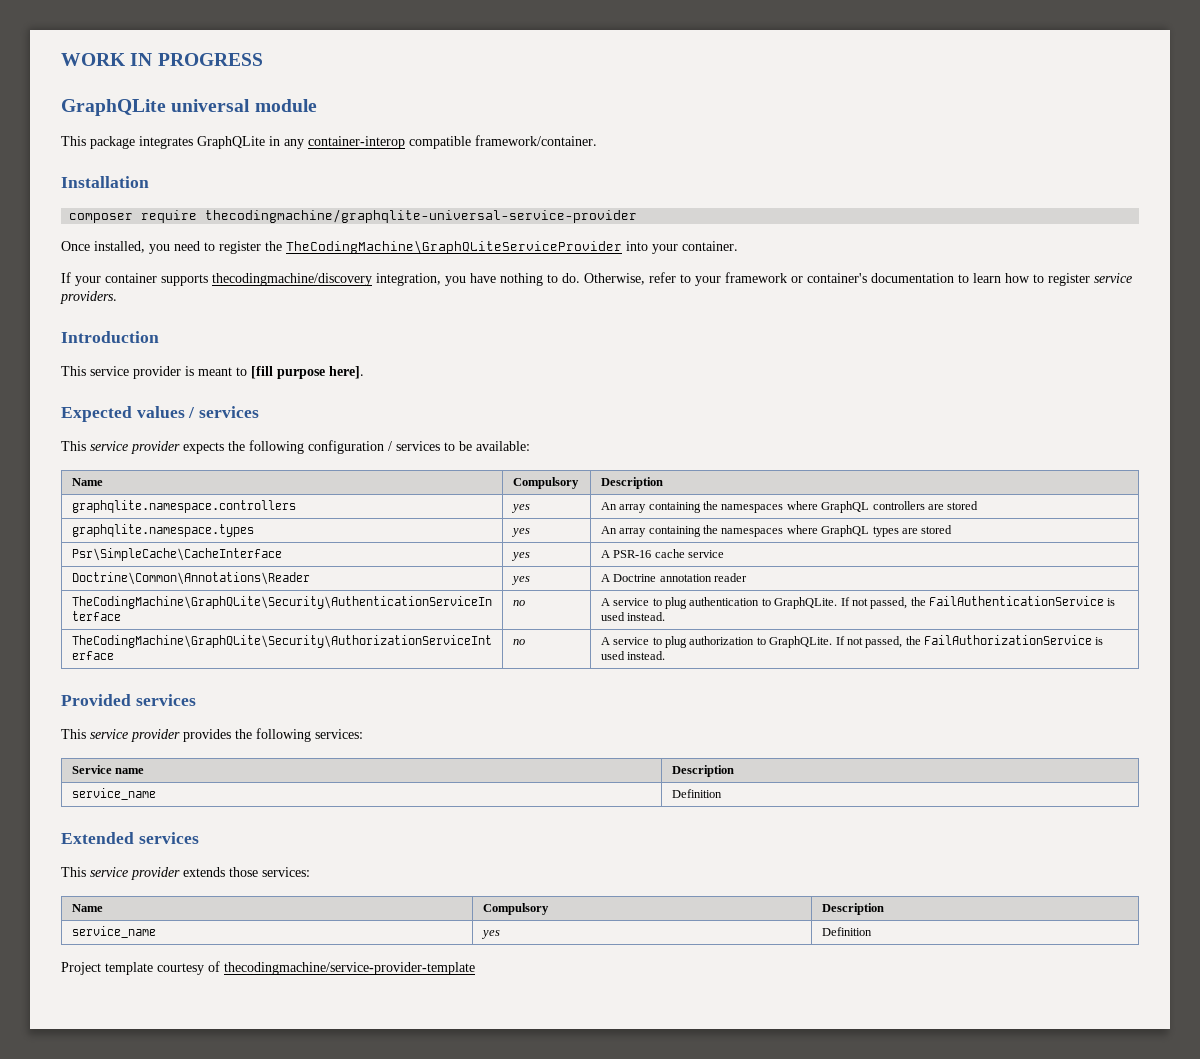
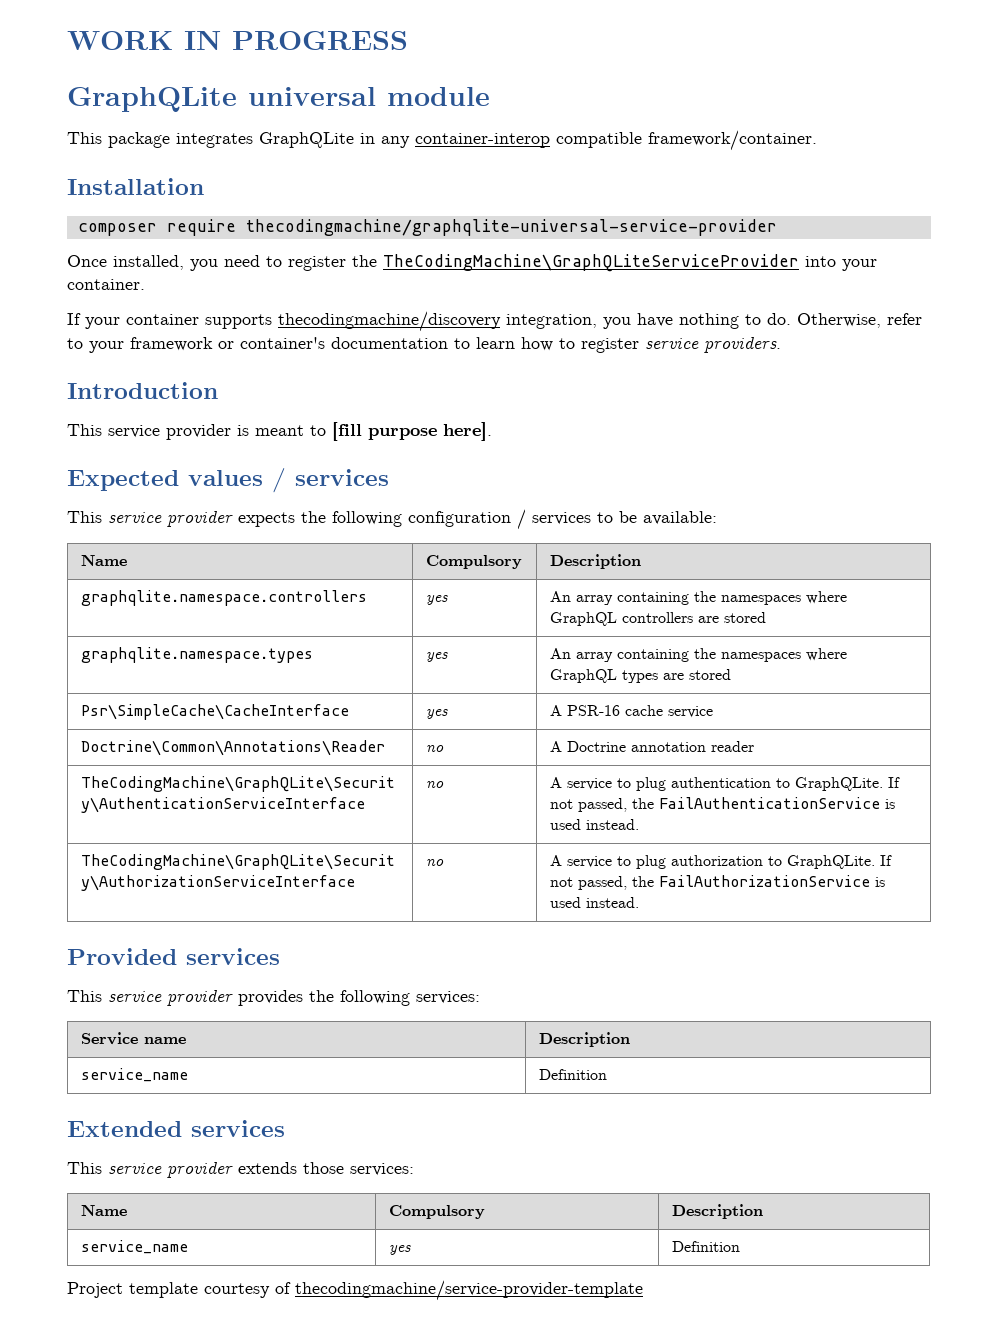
- Doctrine\Common\Annotations\Reader | yes | A Doctrine annotation reader
+ Doctrine\Common\Annotations\Reader | no | A Doctrine annotation reader

